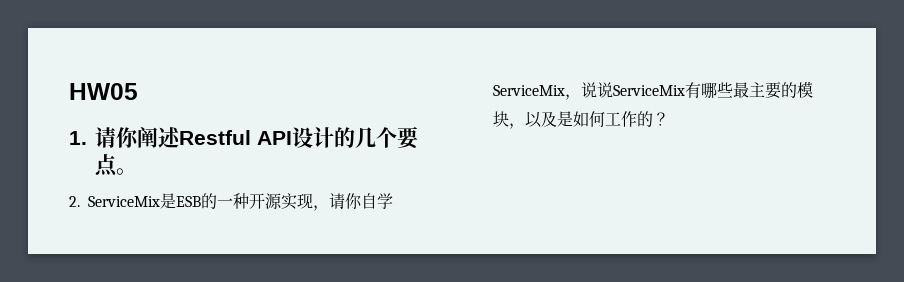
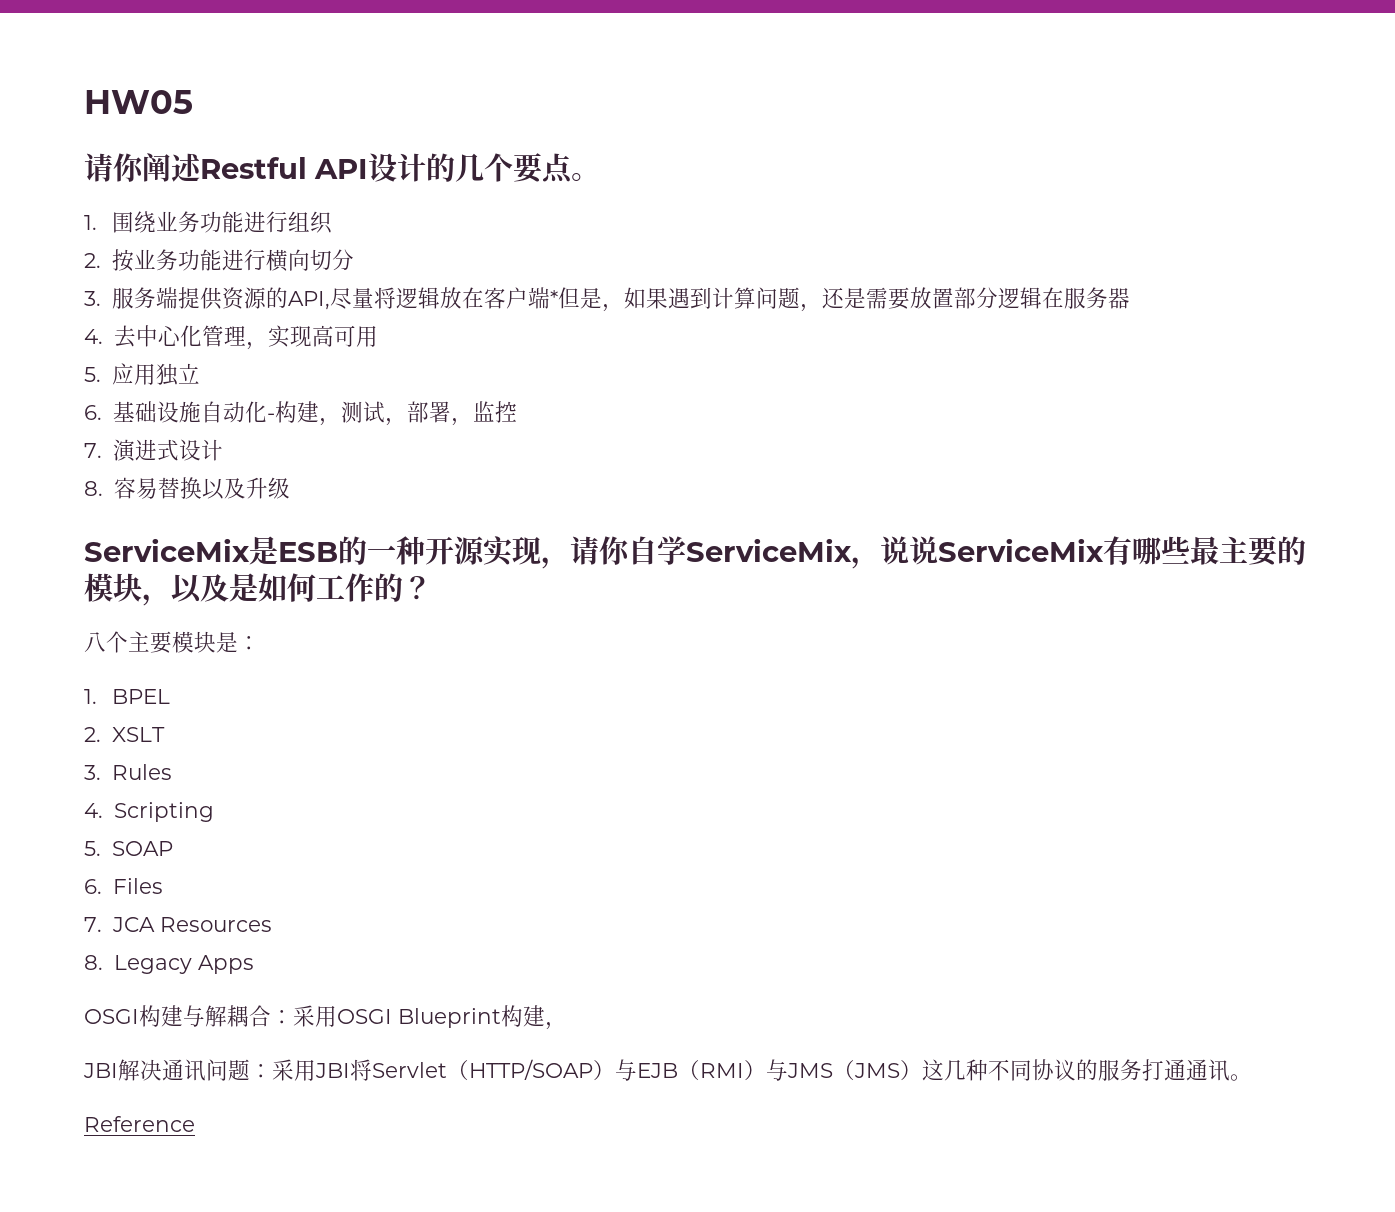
- 1.请你阐述Restful API设计的几个要点。
+ 请你阐述Restful API设计的几个要点。
- 2. ServiceMix是ESB的一种开源实现，请你自学ServiceMix，说说ServiceMix有哪些最主要的模块，以及是如何工作的？
+ 1.围绕业务功能进行组织
+ 2.按业务功能进行横向切分
+ 3.服务端提供资源的API,尽量将逻辑放在客户端*但是，如果遇到计算问题，还是需要放置部分逻辑在服务器
+ 4.去中心化管理，实现高可用
+ 5.应用独立
+ 6.基础设施自动化-构建，测试，部署，监控
+ 7.演进式设计
+ 8.容易替换以及升级
+ ServiceMix是ESB的一种开源实现，请你自学ServiceMix，说说ServiceMix有哪些最主要的模块，以及是如何工作的？
+ 八个主要模块是：
+ 1. BPEL
+ 2. XSLT
+ 3. Rules
+ 4. Scripting
+ 5. SOAP
+ 6. Files
+ 7. JCA Resources
+ 8. Legacy Apps
+ OSGI构建与解耦合：采用OSGI Blueprint构建，
+ JBI解决通讯问题：采用JBI将Servlet（HTTP/SOAP）与EJB（RMI）与JMS（JMS）这几种不同协议的服务打通通讯。
+ Reference

